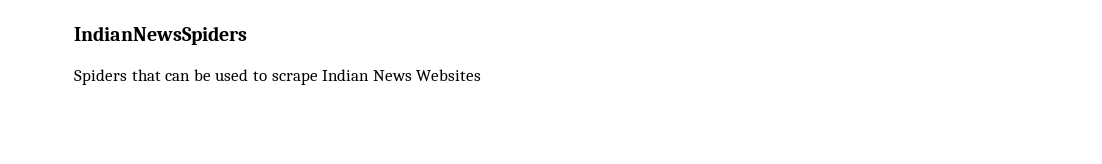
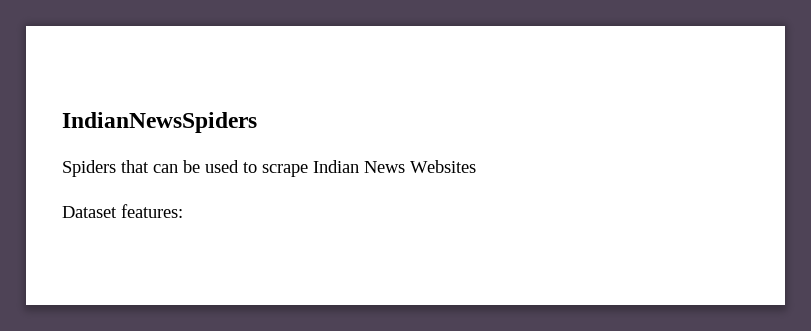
+ Dataset features:

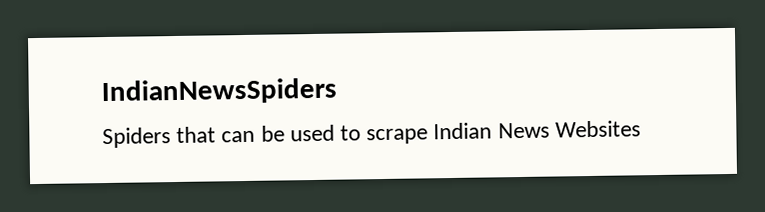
- Dataset features:

